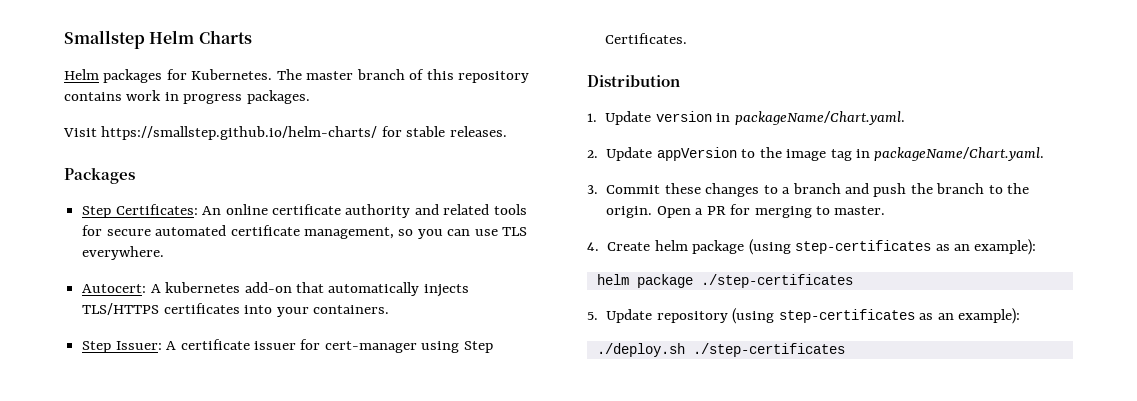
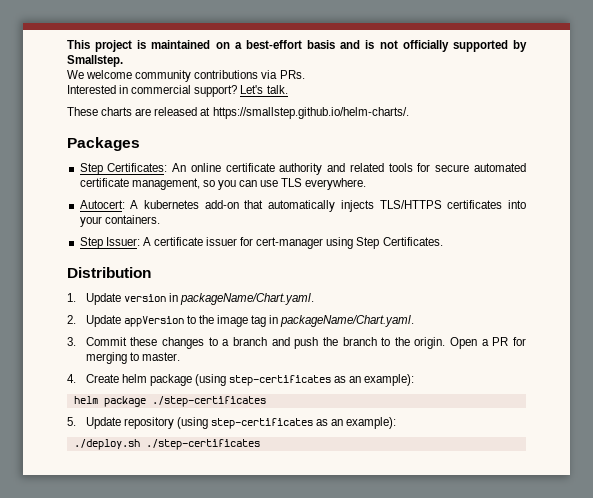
- Smallstep Helm Charts
- Helm packages for Kubernetes. The master branch of this repository contains work in progress packages.
- Visit https://smallstep.github.io/helm-charts/ for stable releases.
+ This project is maintained on a best-effort basis and is not officially supported by Smallstep.
+ We welcome community contributions via PRs.
+ Interested in commercial support? Let's talk.
+ These charts are released at https://smallstep.github.io/helm-charts/.

